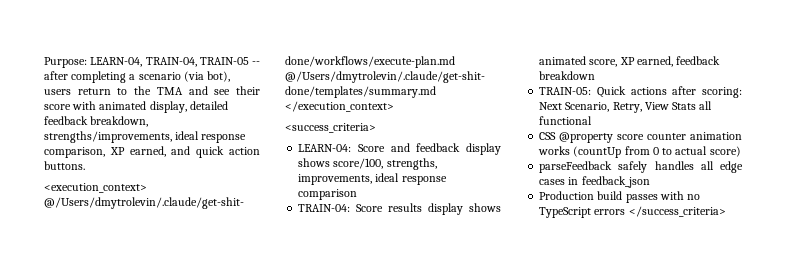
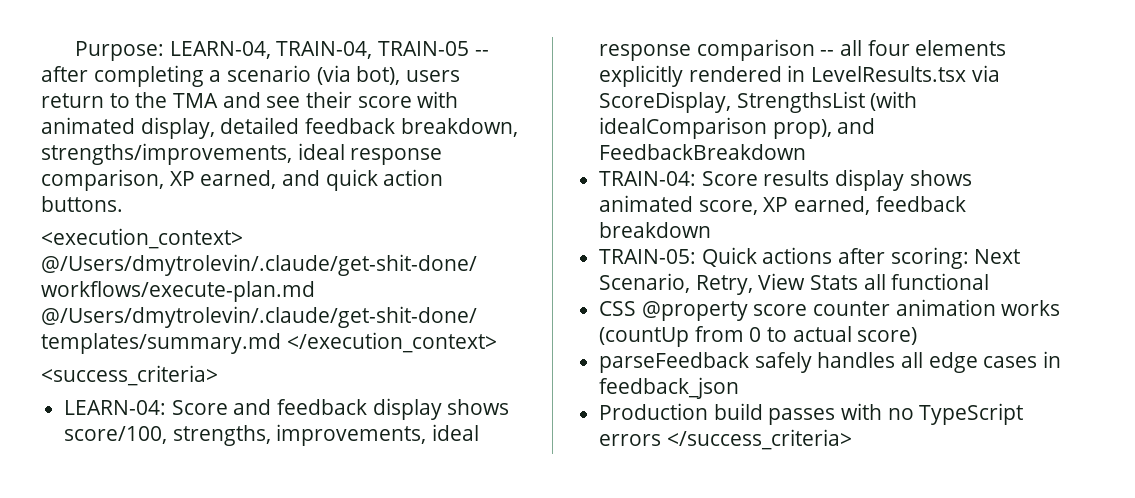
- LEARN-04: Score and feedback display shows score/100, strengths, improvements, ideal response comparison
+ LEARN-04: Score and feedback display shows score/100, strengths, improvements, ideal response comparison -- all four elements explicitly rendered in LevelResults.tsx via ScoreDisplay, StrengthsList (with idealComparison prop), and FeedbackBreakdown

